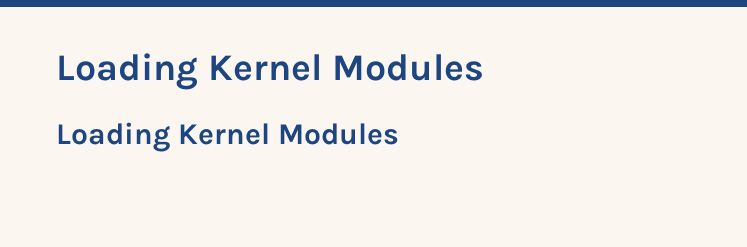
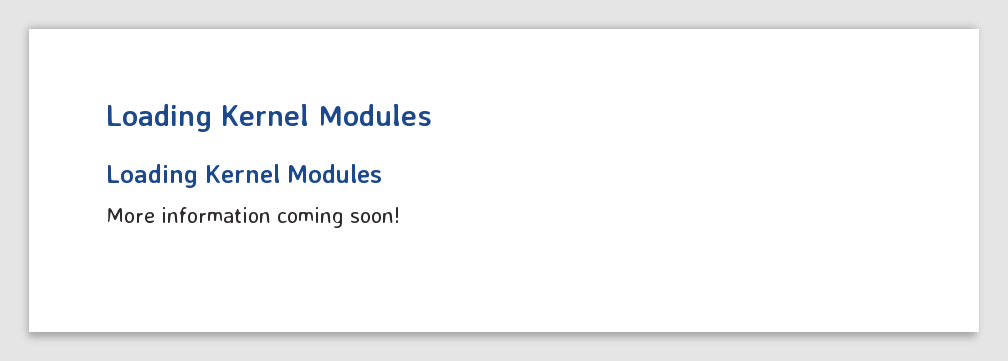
+ More information coming soon!

